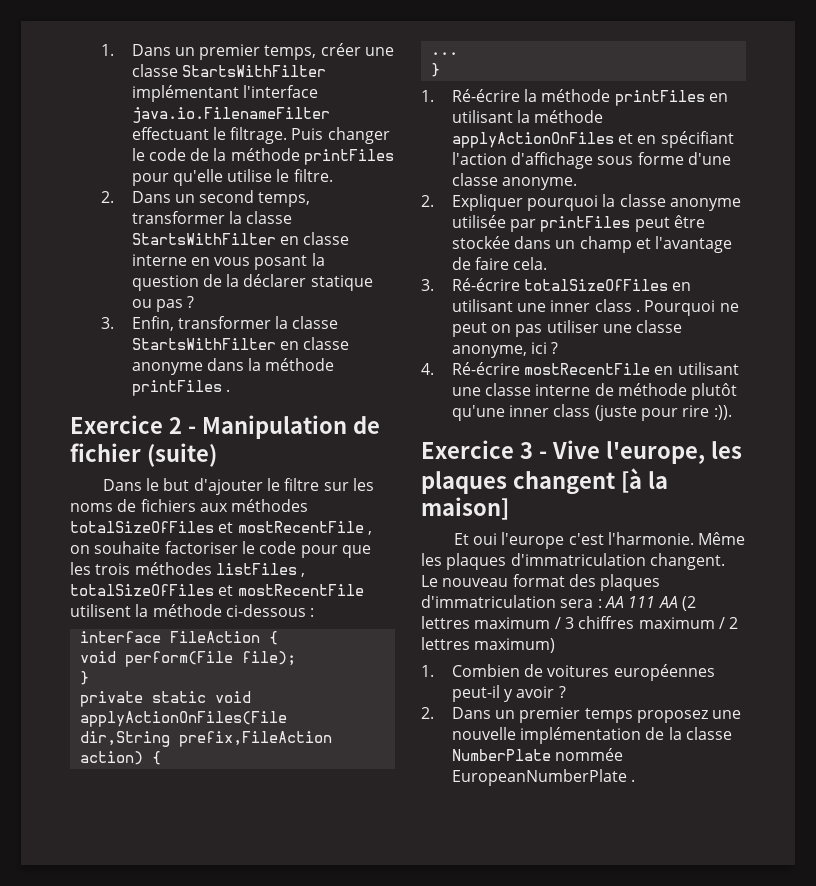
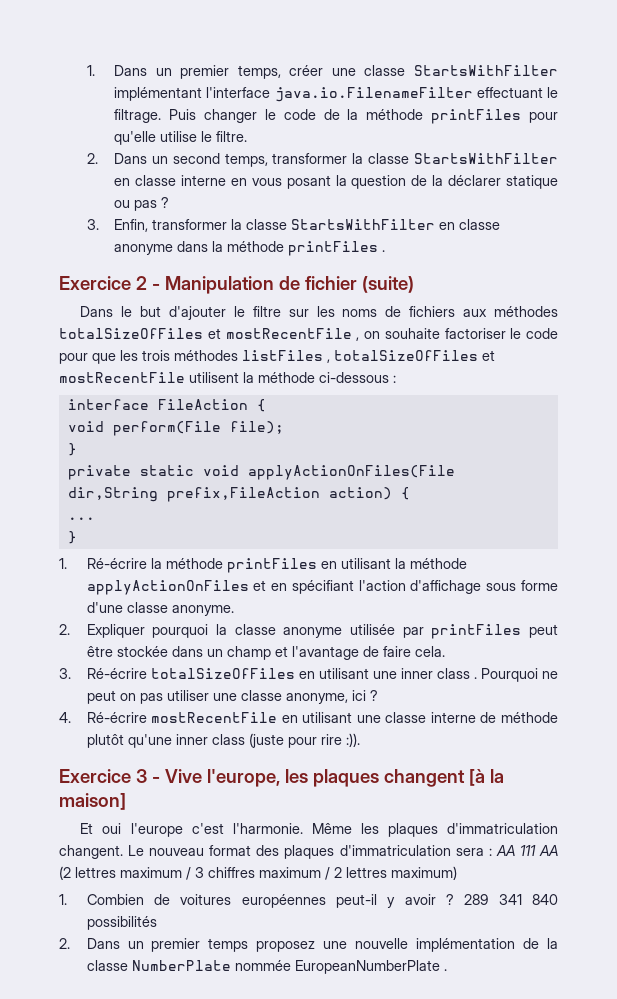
+ 289 341 840 possibilités

